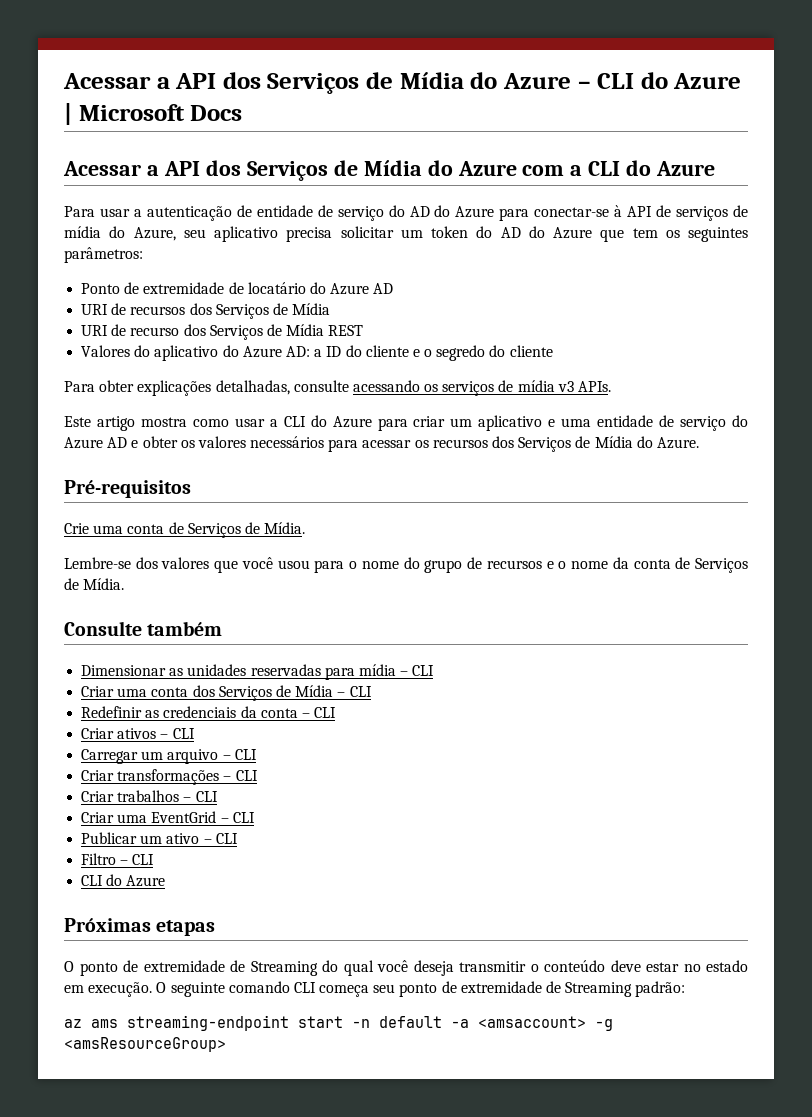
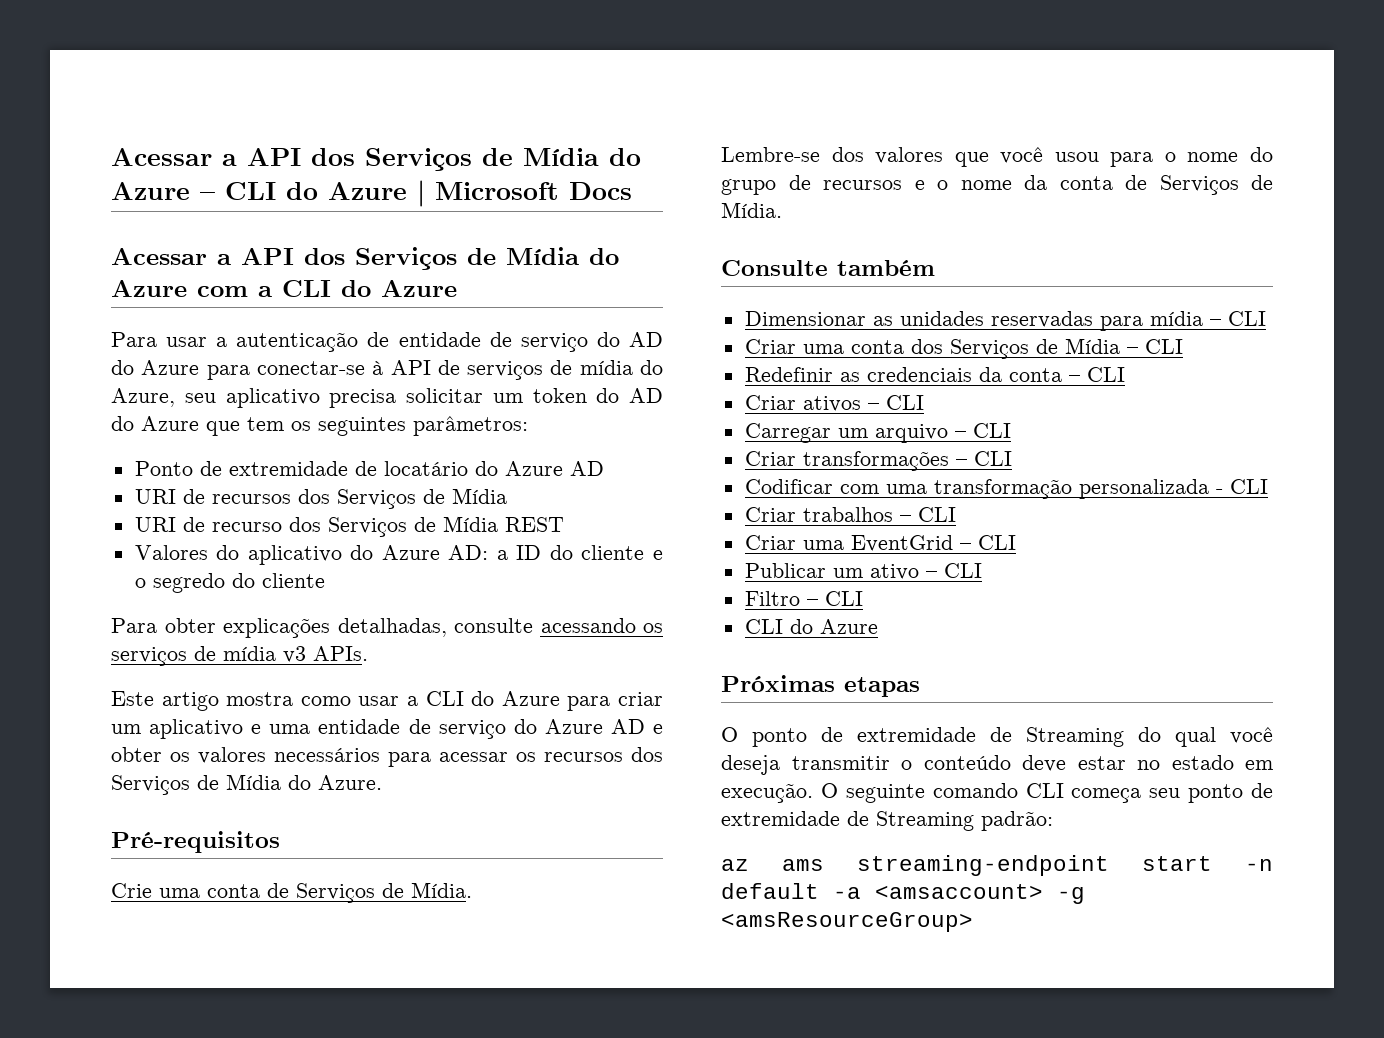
+ Codificar com uma transformação personalizada - CLI

